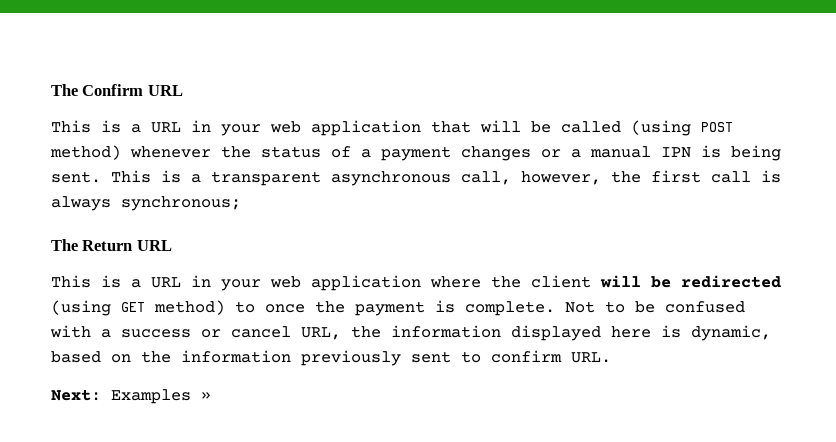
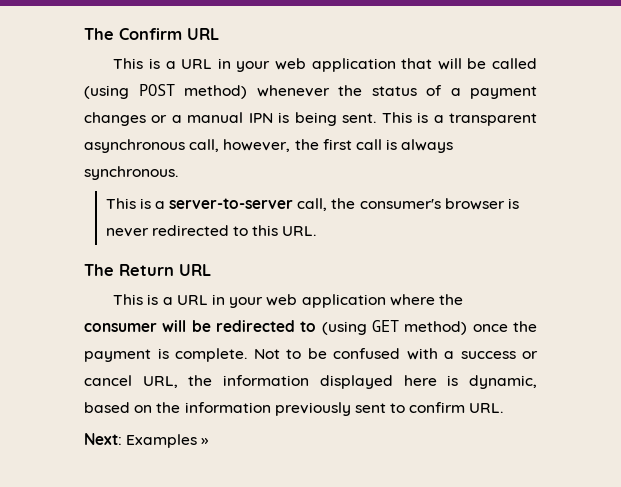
- This is a transparent asynchronous call, however, the first call is always synchronous;
+ This is a transparent asynchronous call, however, the first call is always synchronous.
+ This is a server-to-server call, the consumer's browser is never redirected to this URL.
- This is a URL in your web application where the client will be redirected (using GET method) to once the payment is complete.
+ This is a URL in your web application where the consumer will be redirected to (using GET method) once the payment is complete.

